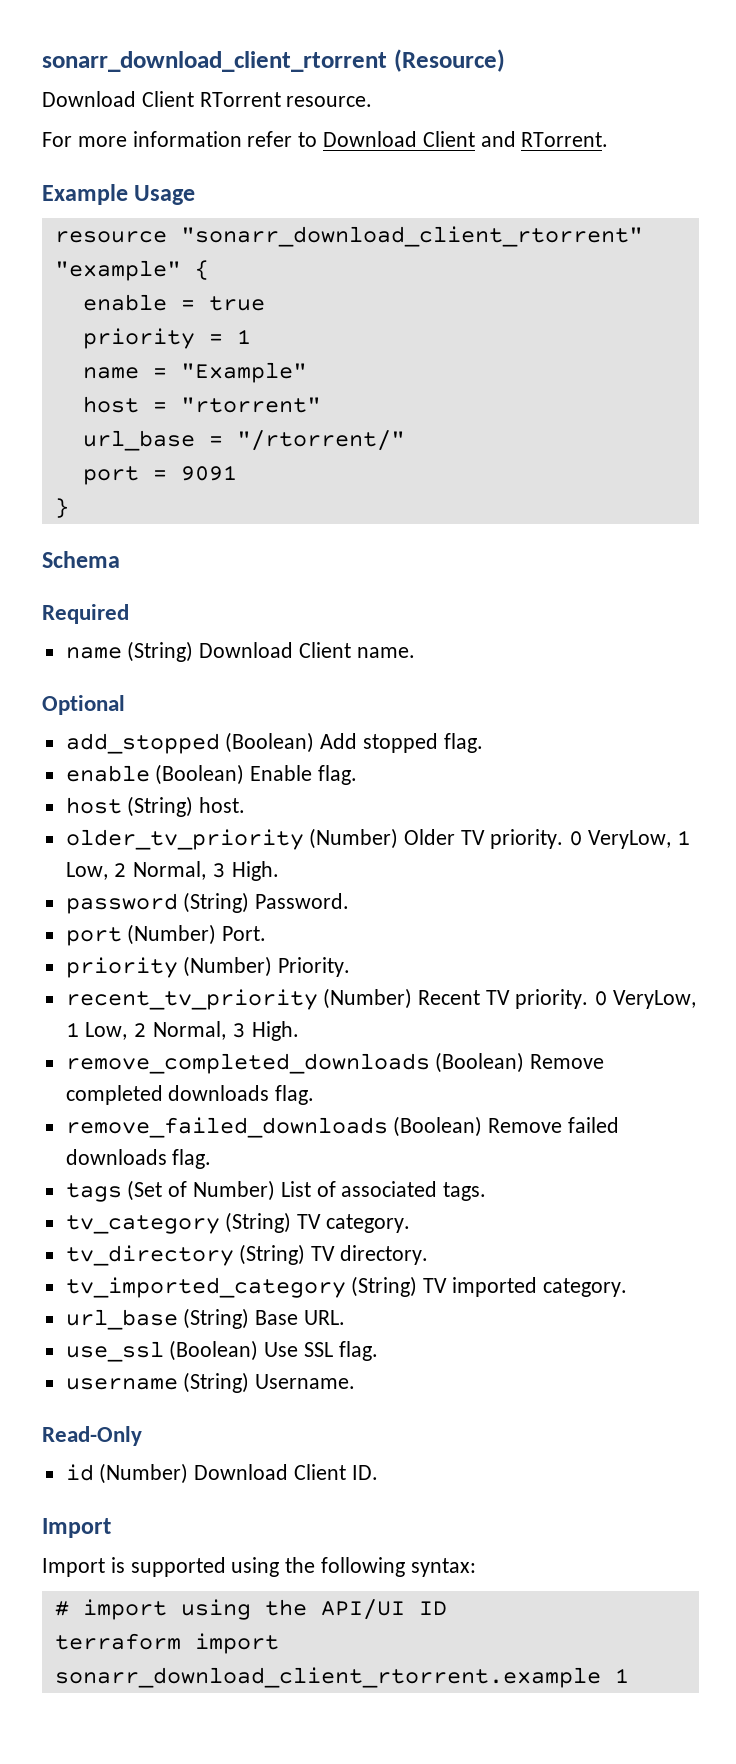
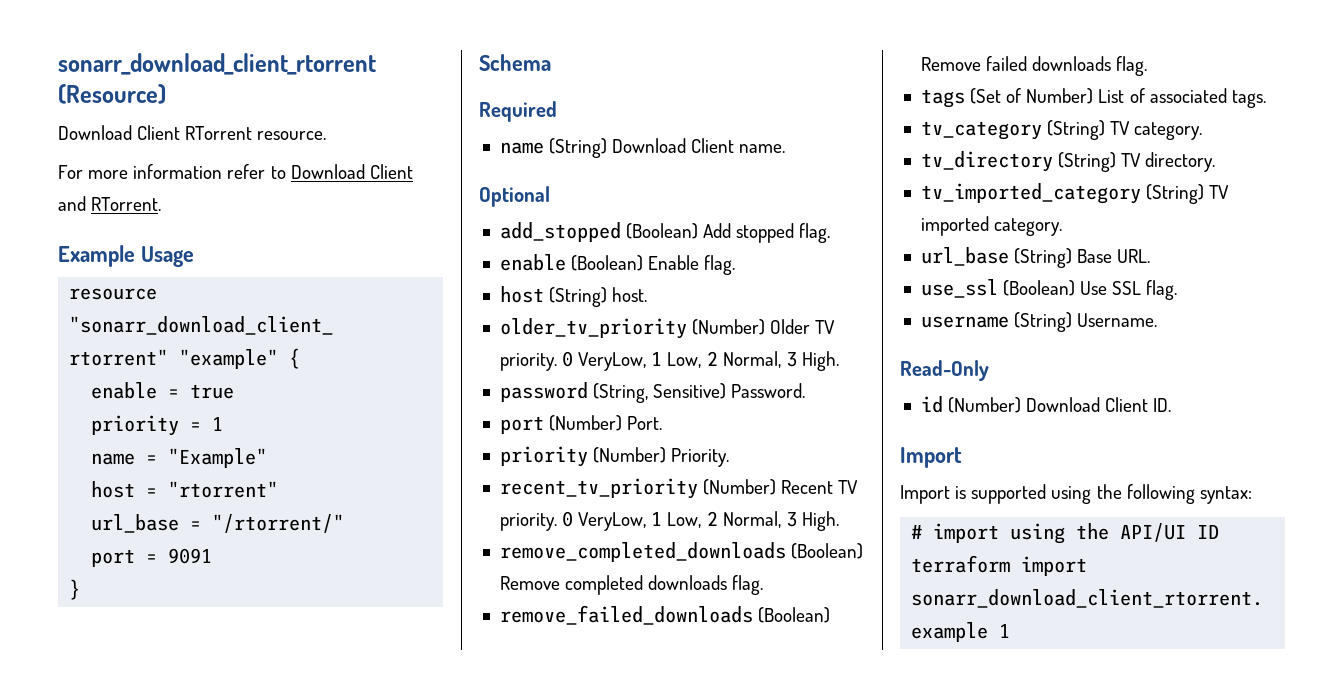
- password (String) Password.
+ password (String, Sensitive) Password.

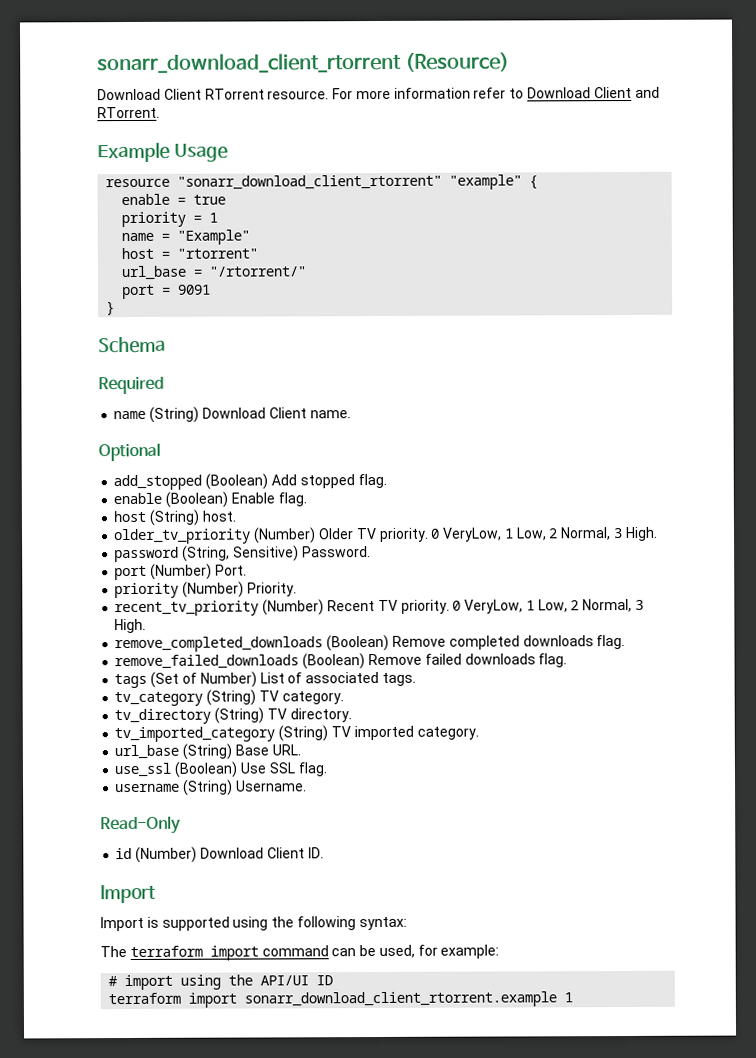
- Download Client RTorrent resource.
- For more information refer to Download Client and RTorrent.
+ Download Client RTorrent resource. For more information refer to Download Client and RTorrent.
+ The terraform import command can be used, for example:

